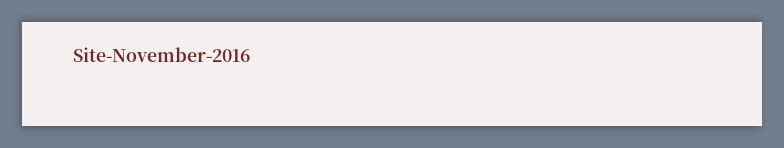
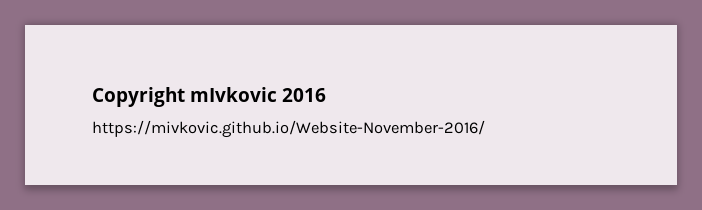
- Site-November-2016
+ Copyright mIvkovic 2016
+ https://mivkovic.github.io/Website-November-2016/

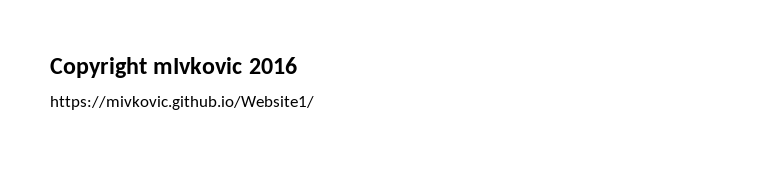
- https://mivkovic.github.io/Website-November-2016/
+ https://mivkovic.github.io/Website1/

